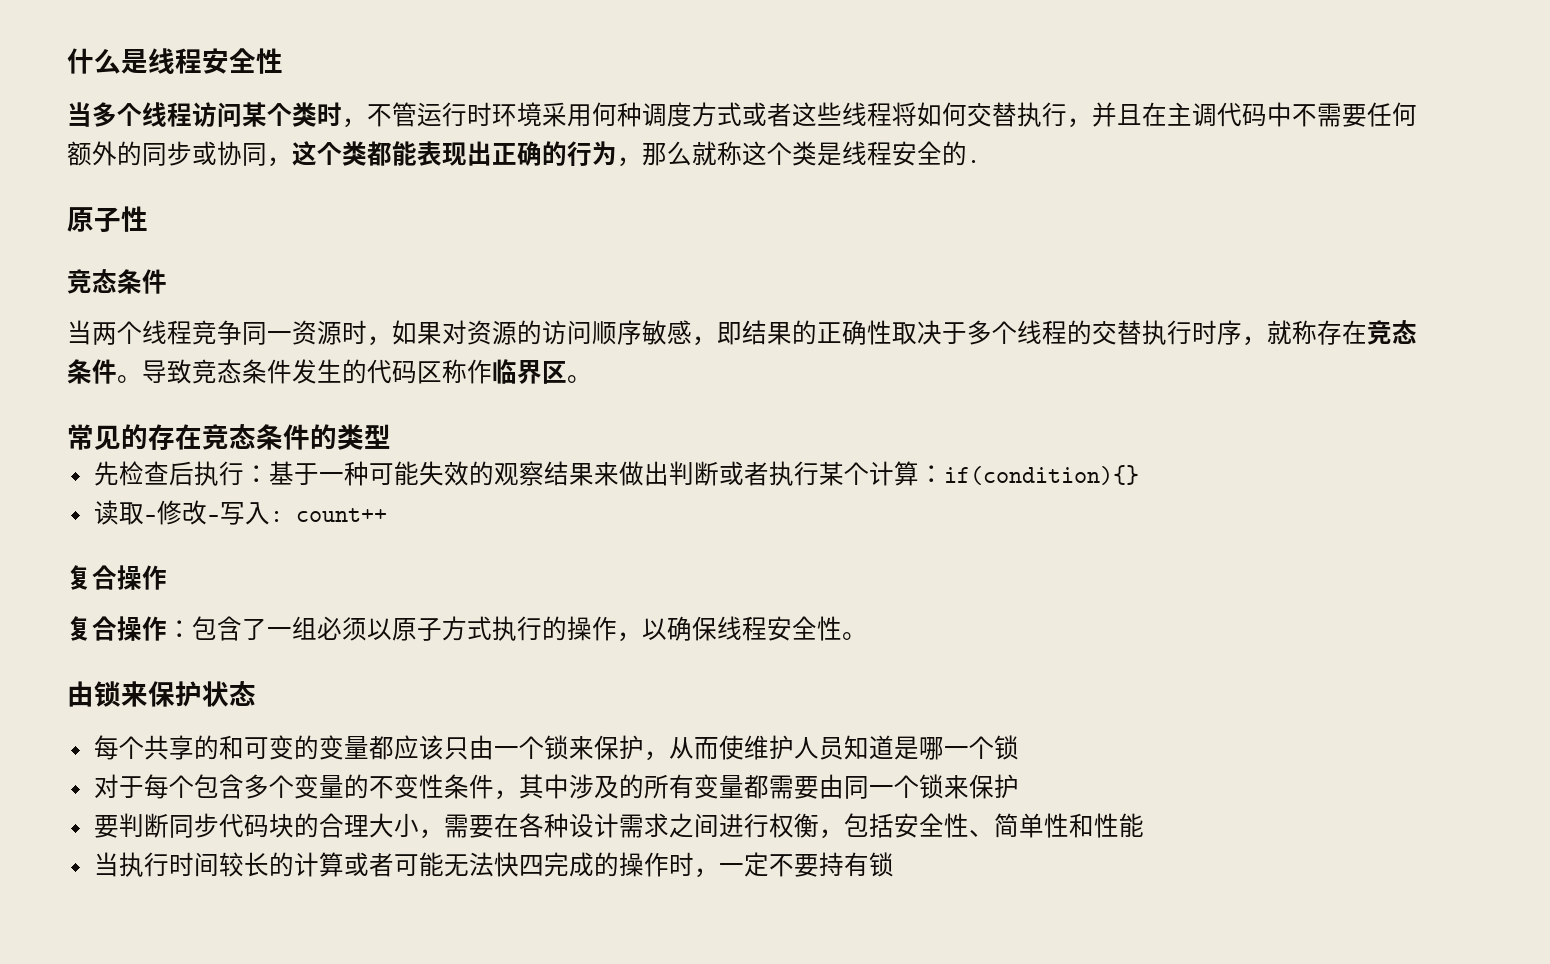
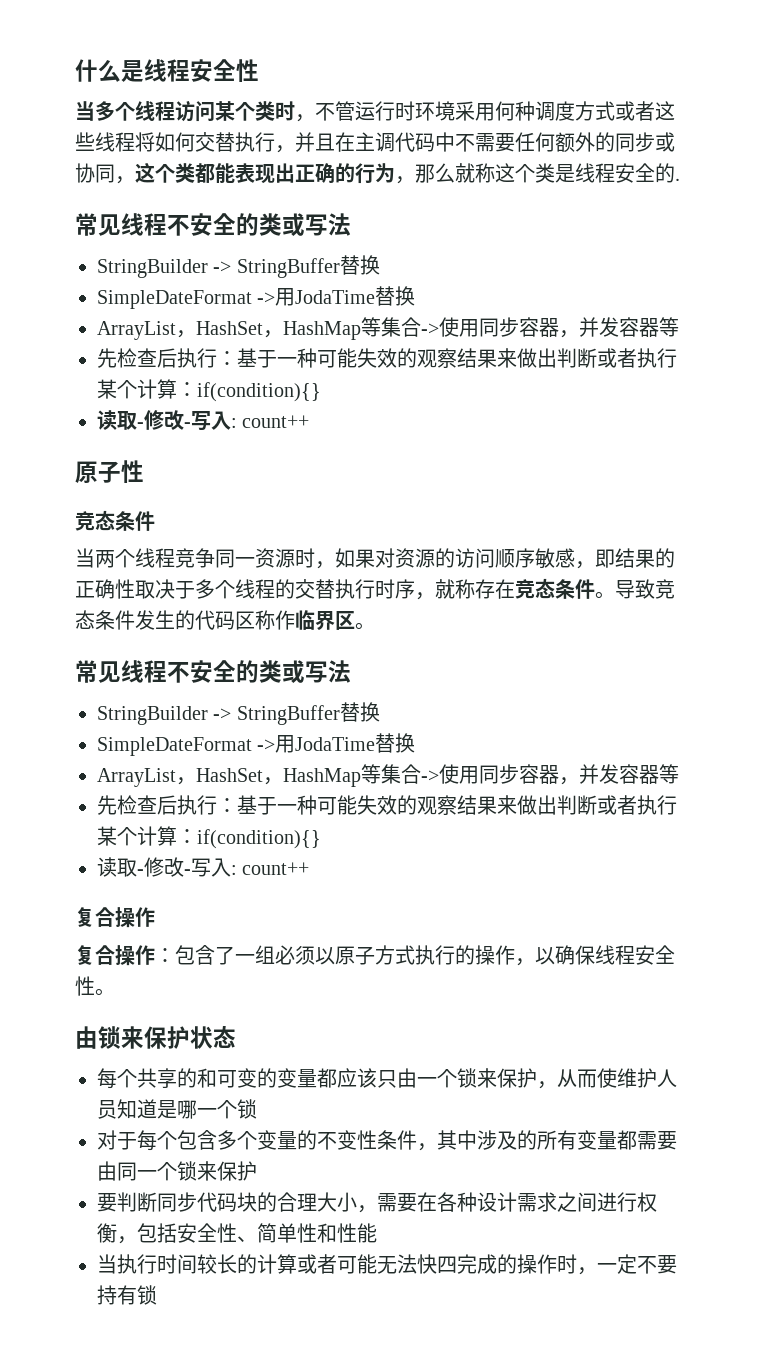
  当多个线程访问某个类时，不管运行时环境采用何种调度方式或者这些线程将如何交替执行，并且在主调代码中不需要任何额外的同步或协同，这个类都能表现出正确的行为，那么就称这个类是线程安全的.
+ 常见线程不安全的类或写法
+ StringBuilder -> StringBuffer替换
+ SimpleDateFormat ->用JodaTime替换
+ ArrayList，HashSet，HashMap等集合->使用同步容器，并发容器等
+ 先检查后执行：基于一种可能失效的观察结果来做出判断或者执行某个计算：if(condition){}
+ 读取-修改-写入: count++
  导致竞态条件发生的代码区称作临界区。
- 常见的存在竞态条件的类型
+ 常见线程不安全的类或写法
+ StringBuilder -> StringBuffer替换
+ SimpleDateFormat ->用JodaTime替换
+ ArrayList，HashSet，HashMap等集合->使用同步容器，并发容器等

